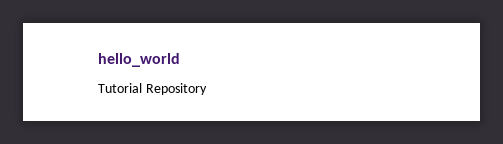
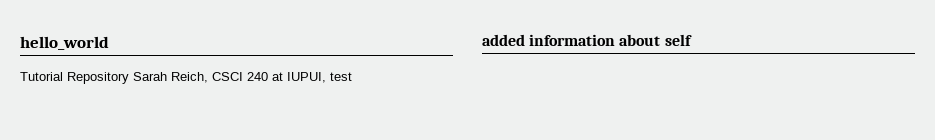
- Tutorial Repository
+ Tutorial Repository Sarah Reich, CSCI 240 at IUPUI, test
+ added information about self

